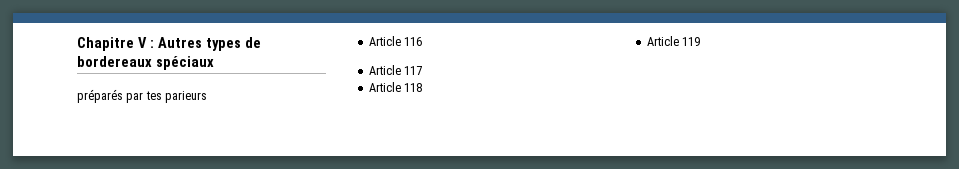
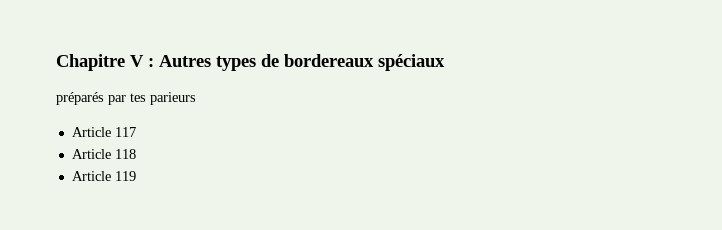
- Article 116

